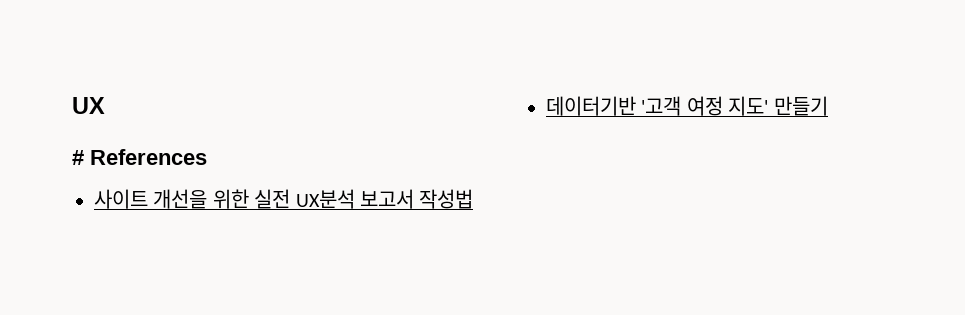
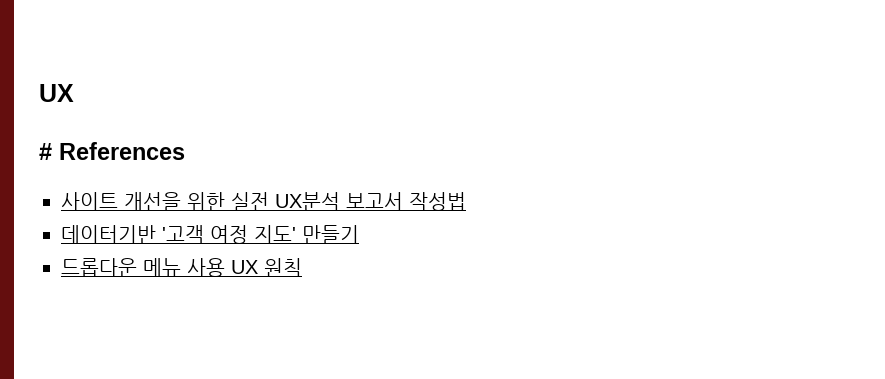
+ 드롭다운 메뉴 사용 UX 원칙

